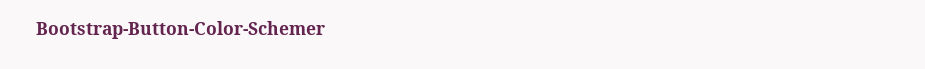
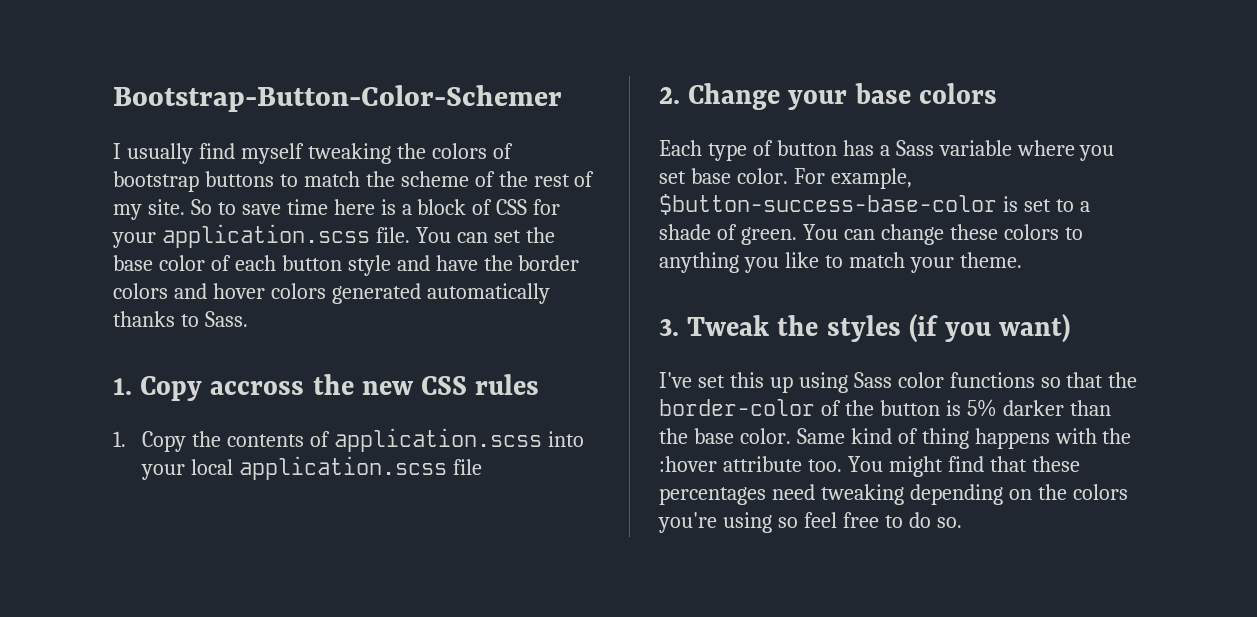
+ I usually find myself tweaking the colors of bootstrap buttons to match the scheme of the rest of my site. So to save time here is a block of CSS for your application.scss file. You can set the base color of each button style and have the border colors and hover colors generated automatically thanks to Sass.
+ 1. Copy accross the new CSS rules
+ 1. Copy the contents of application.scss into your local application.scss file
+ 2. Change your base colors
+ Each type of button has a Sass variable where you set base color. For example, $button-success-base-color is set to a shade of green. You can change these colors to anything you like to match your theme.
+ 3. Tweak the styles (if you want)
+ I've set this up using Sass color functions so that the border-color of the button is 5% darker than the base color. Same kind of thing happens with the :hover attribute too. You might find that these percentages need tweaking depending on the colors you're using so feel free to do so.

